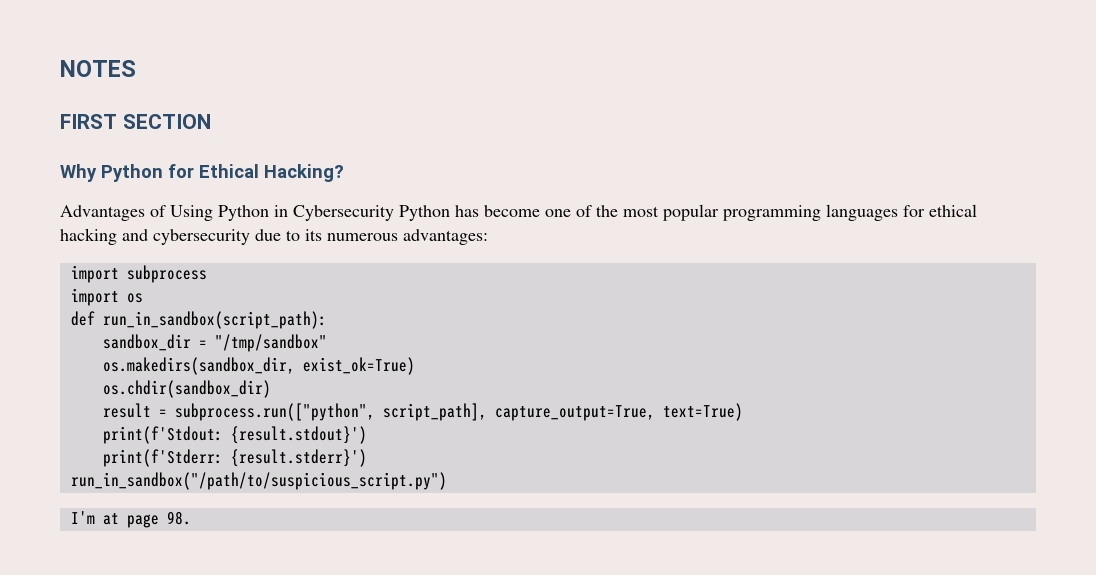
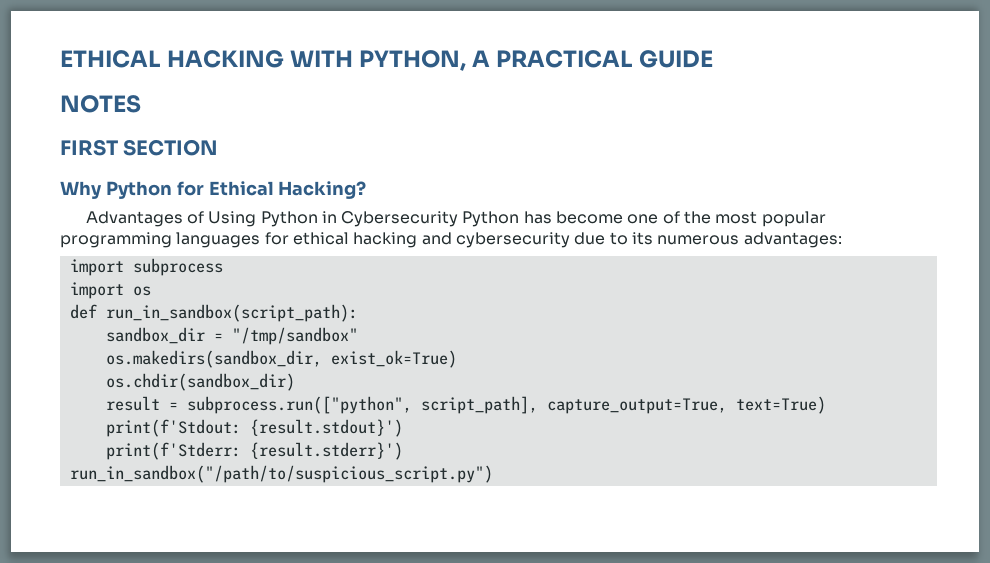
+ ETHICAL HACKING WITH PYTHON, A PRACTICAL GUIDE
- I'm at page 98.

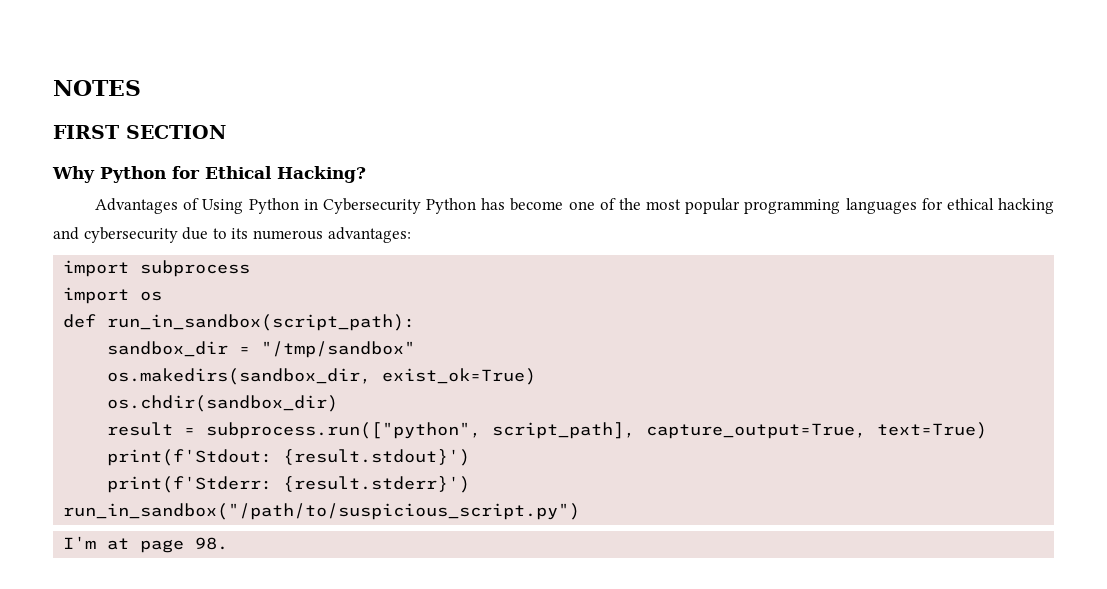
- ETHICAL HACKING WITH PYTHON, A PRACTICAL GUIDE
+ I'm at page 98.

